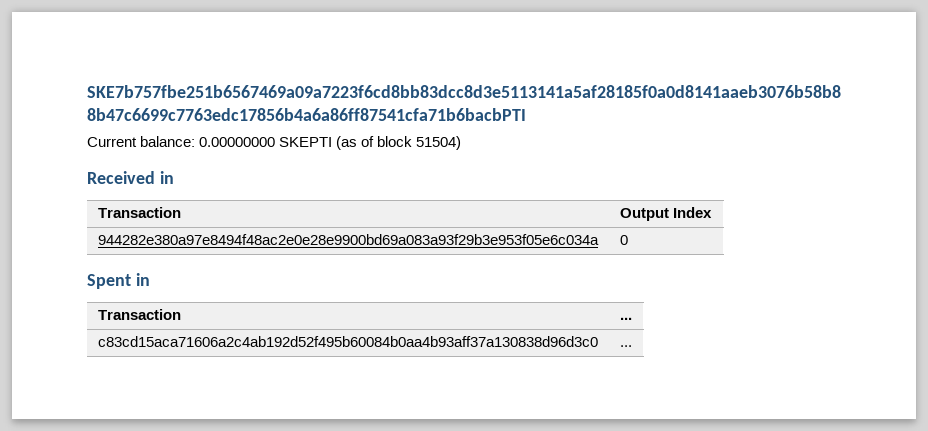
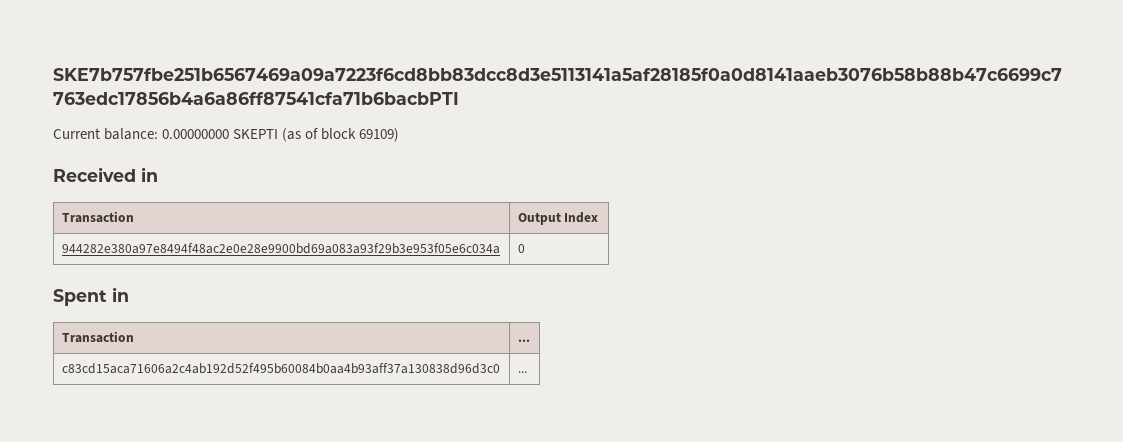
- Current balance: 0.00000000 SKEPTI (as of block 51504)
+ Current balance: 0.00000000 SKEPTI (as of block 69109)

